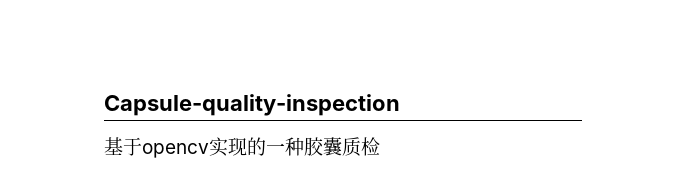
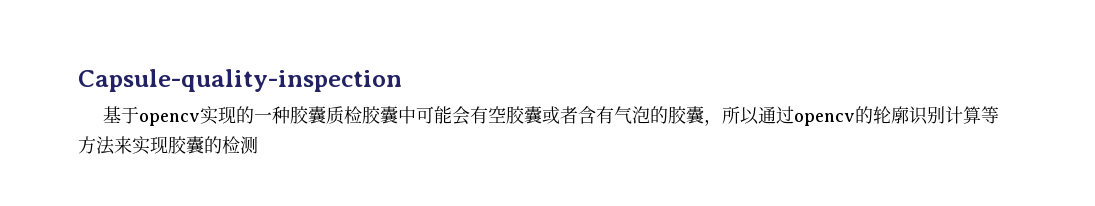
- 基于opencv实现的一种胶囊质检
+ 基于opencv实现的一种胶囊质检胶囊中可能会有空胶囊或者含有气泡的胶囊，所以通过opencv的轮廓识别计算等方法来实现胶囊的检测

